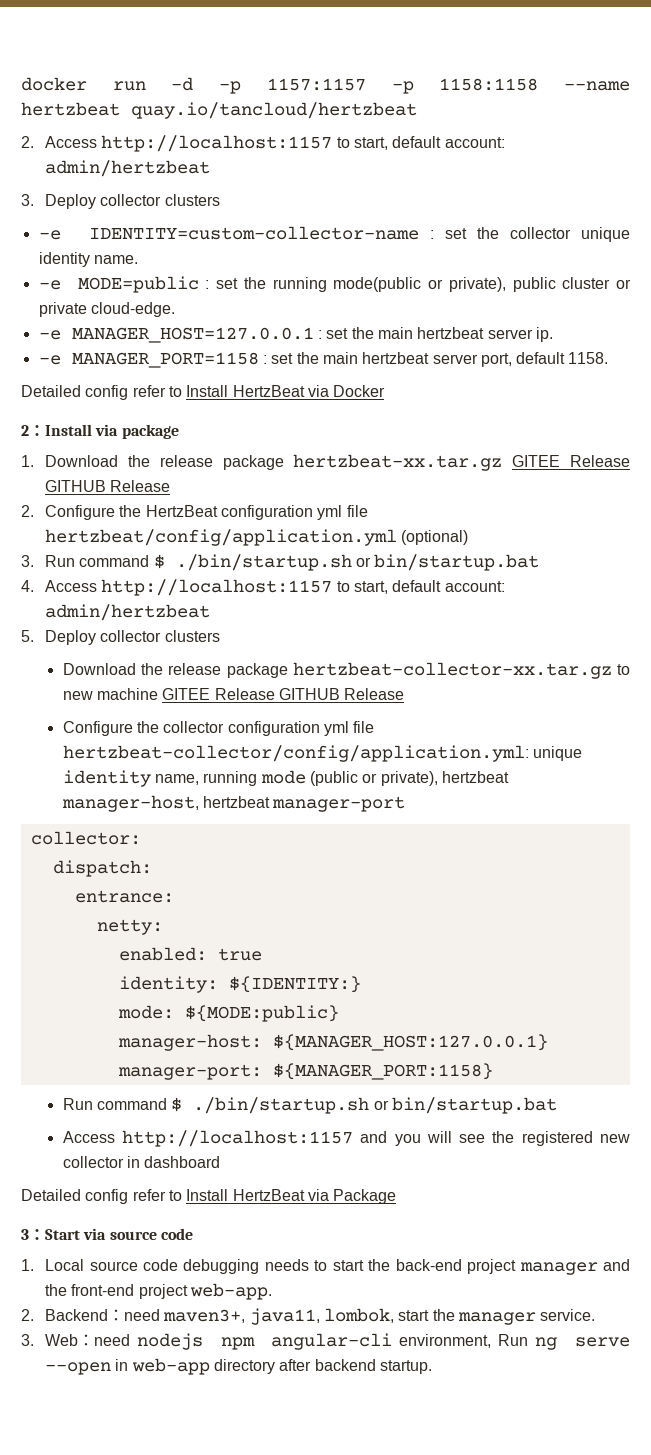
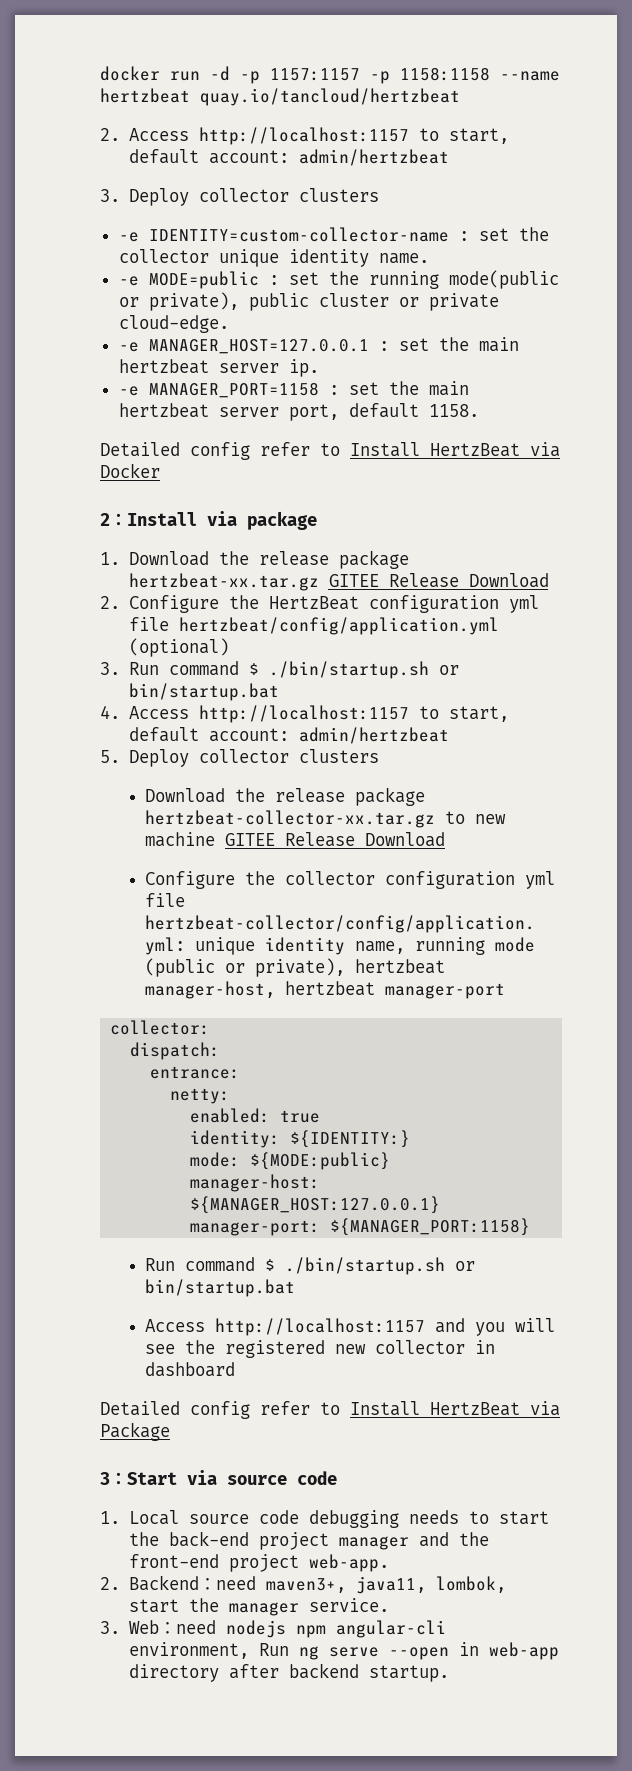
- 1. Download the release package hertzbeat-xx.tar.gz GITEE Release GITHUB Release
+ 1. Download the release package hertzbeat-xx.tar.gz GITEE Release Download
- Download the release package hertzbeat-collector-xx.tar.gz to new machine GITEE Release GITHUB Release
+ Download the release package hertzbeat-collector-xx.tar.gz to new machine GITEE Release Download

